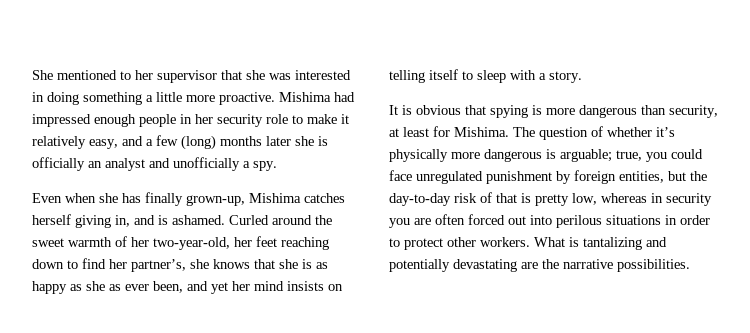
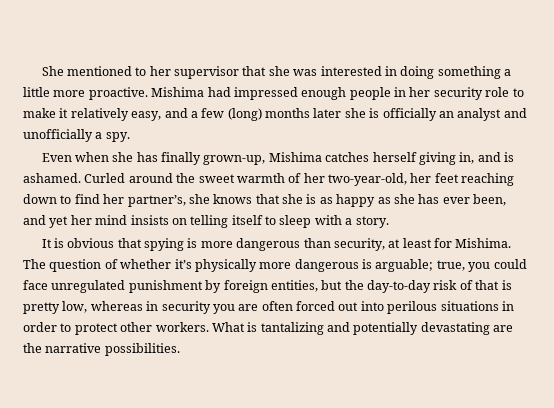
- Curled around the sweet warmth of her two-year-old, her feet reaching down to find her partner’s, she knows that she is as happy as she as ever been, and yet her mind insists on telling itself to sleep with a story.
+ Curled around the sweet warmth of her two-year-old, her feet reaching down to find her partner’s, she knows that she is as happy as she has ever been, and yet her mind insists on telling itself to sleep with a story.

